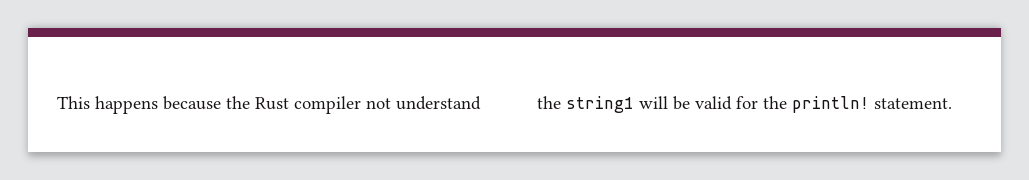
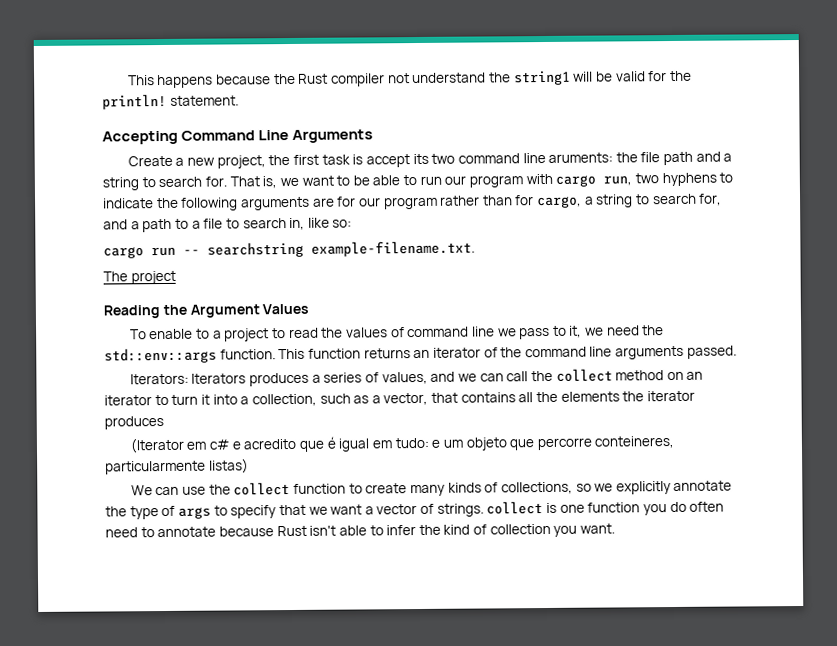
+ Accepting Command Line Arguments
+ Create a new project, the first task is accept its two command line aruments: the file path and a string to search for. That is, we want to be able to run our program with cargo run, two hyphens to indicate the following arguments are for our program rather than for cargo, a string to search for, and a path to a file to search in, like so:
+ cargo run -- searchstring example-filename.txt.
+ The project
+ Reading the Argument Values
+ To enable to a project to read the values of command line we pass to it, we need the std::env::args function. This function returns an iterator of the command line arguments passed.
+ Iterators: Iterators produces a series of values, and we can call the collect method on an iterator to turn it into a collection, such as a vector, that contains all the elements the iterator produces
+ (Iterator em c# e acredito que é igual em tudo: e um objeto que percorre conteineres, particularmente listas)
+ We can use the collect function to create many kinds of collections, so we explicitly annotate the type of args to specify that we want a vector of strings. collect is one function you do often need to annotate because Rust isn't able to infer the kind of collection you want.

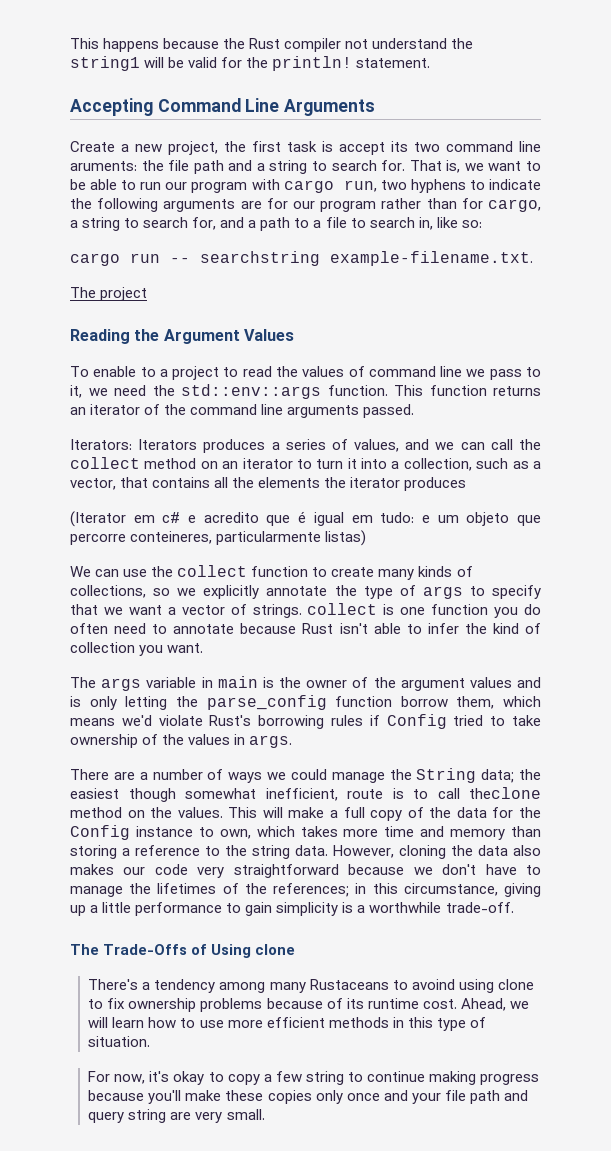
+ The args variable in main is the owner of the argument values and is only letting the parse_config function borrow them, which means we'd violate Rust's borrowing rules if Config tried to take ownership of the values in args.
+ There are a number of ways we could manage the String data; the easiest though somewhat inefficient, route is to call theclone method on the values. This will make a full copy of the data for the Config instance to own, which takes more time and memory than storing a reference to the string data. However, cloning the data also makes our code very straightforward because we don't have to manage the lifetimes of the references; in this circumstance, giving up a little performance to gain simplicity is a worthwhile trade-off.
+ The Trade-Offs of Using clone
+ There's a tendency among many Rustaceans to avoind using clone to fix ownership problems because of its runtime cost. Ahead, we will learn how to use more efficient methods in this type of situation.
+ For now, it's okay to copy a few string to continue making progress because you'll make these copies only once and your file path and query string are very small.

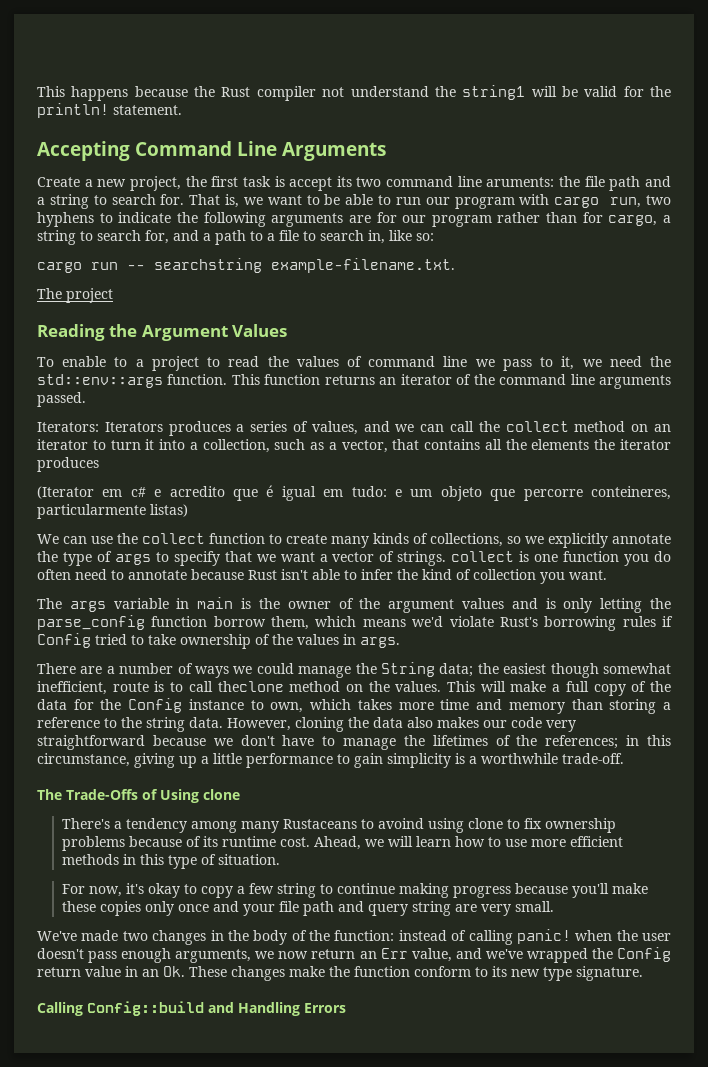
+ We've made two changes in the body of the function: instead of calling panic! when the user doesn't pass enough arguments, we now return an Err value, and we've wrapped the Config return value in an Ok. These changes make the function conform to its new type signature.
+ Calling Config::build and Handling Errors

